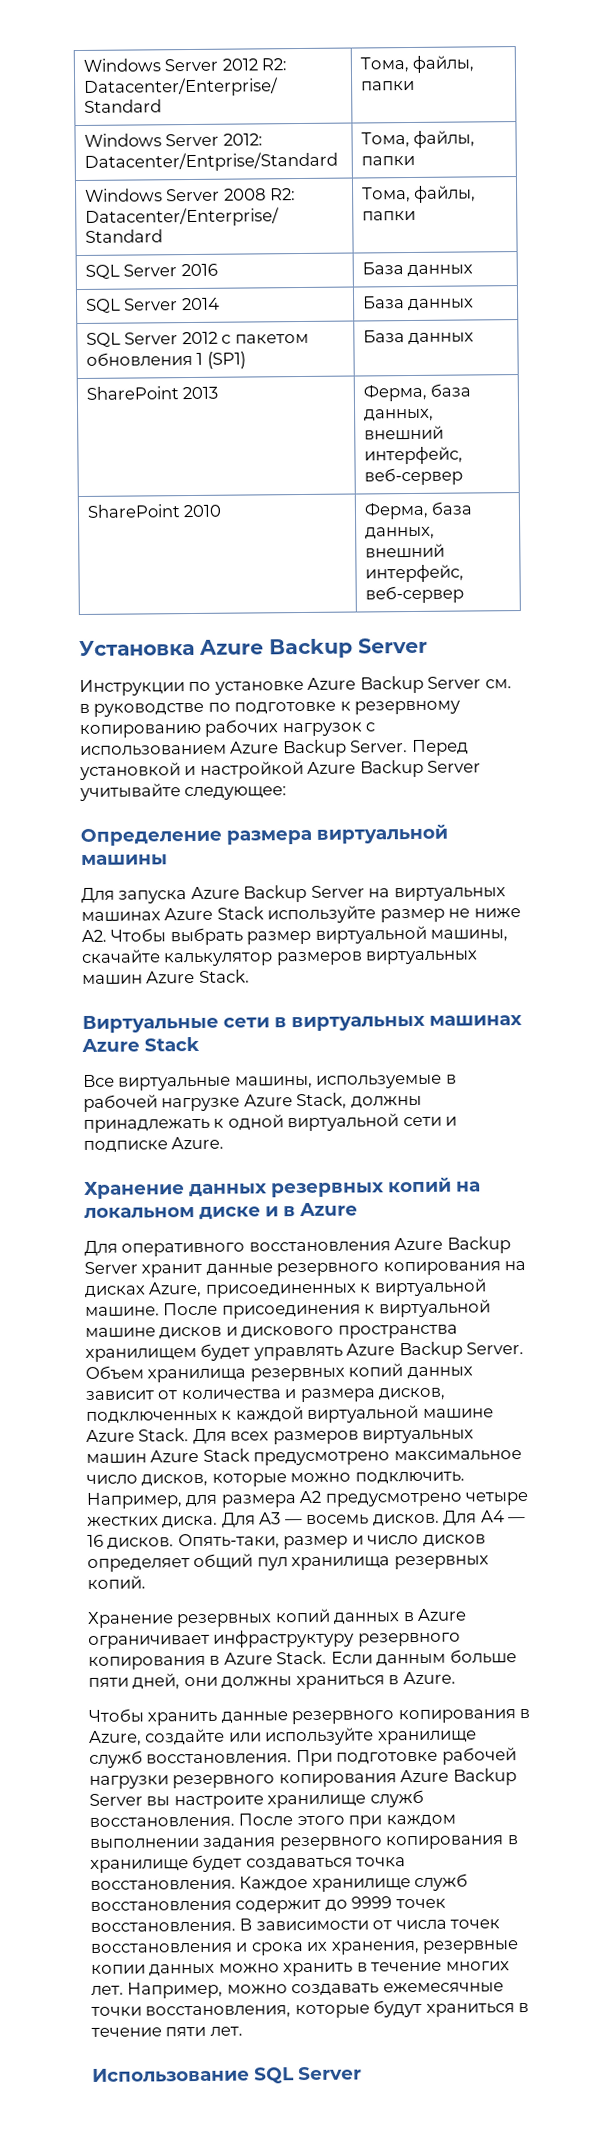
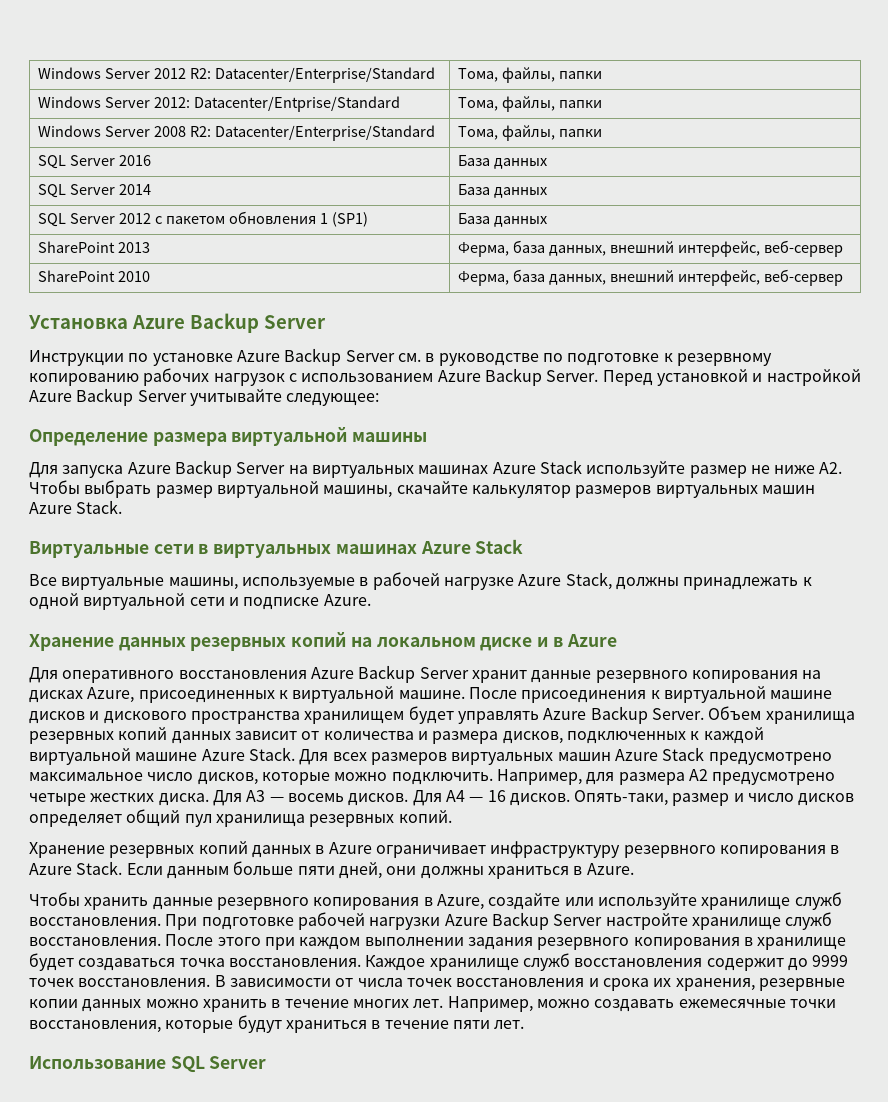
- При подготовке рабочей нагрузки резервного копирования Azure Backup Server вы настроите хранилище служб восстановления.
+ При подготовке рабочей нагрузки Azure Backup Server настройте хранилище служб восстановления.

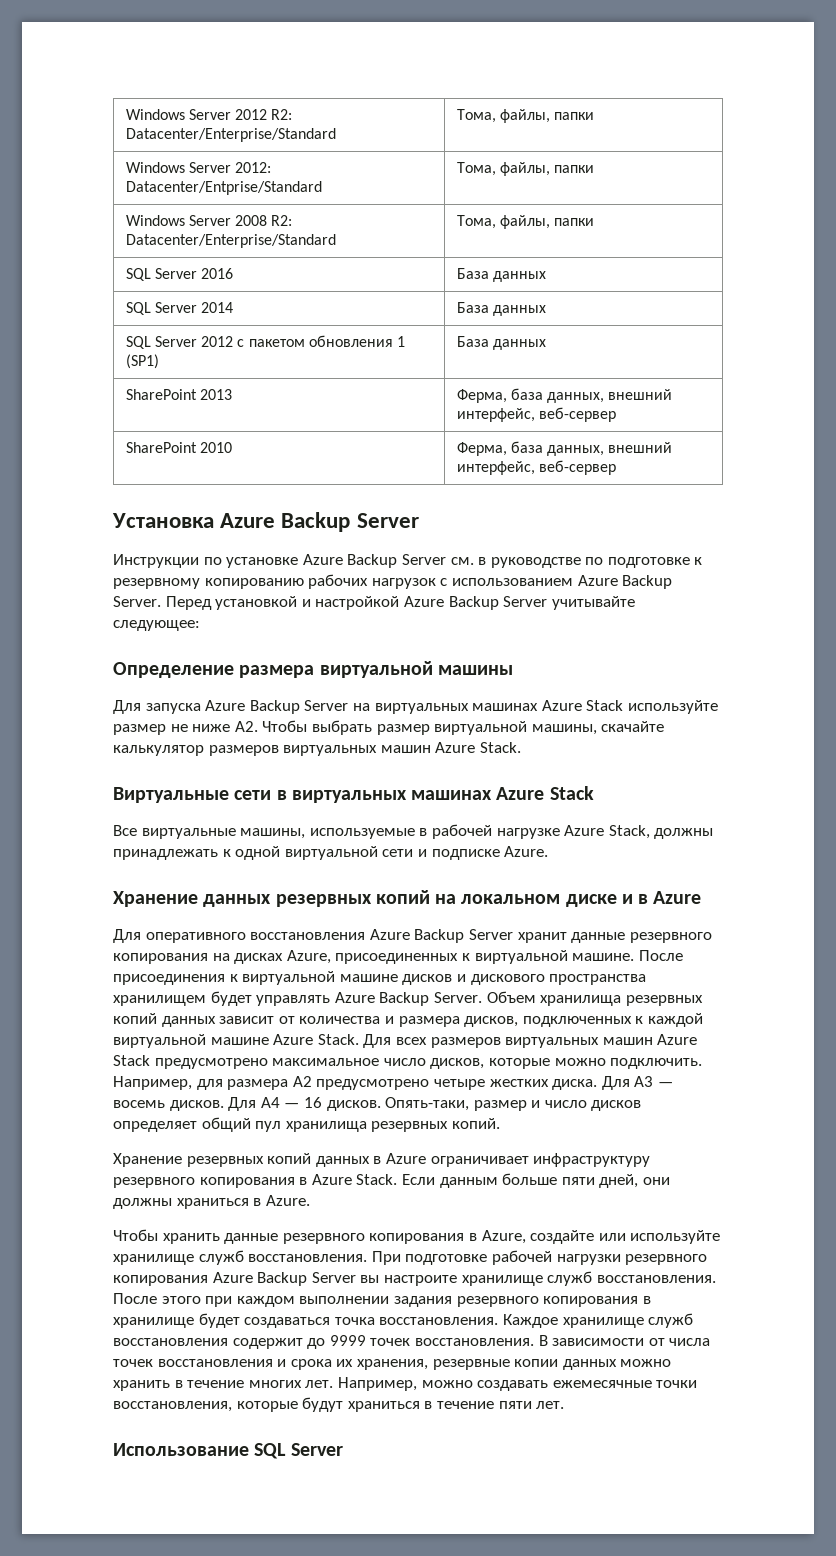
- При подготовке рабочей нагрузки Azure Backup Server настройте хранилище служб восстановления.
+ При подготовке рабочей нагрузки резервного копирования Azure Backup Server вы настроите хранилище служб восстановления.

